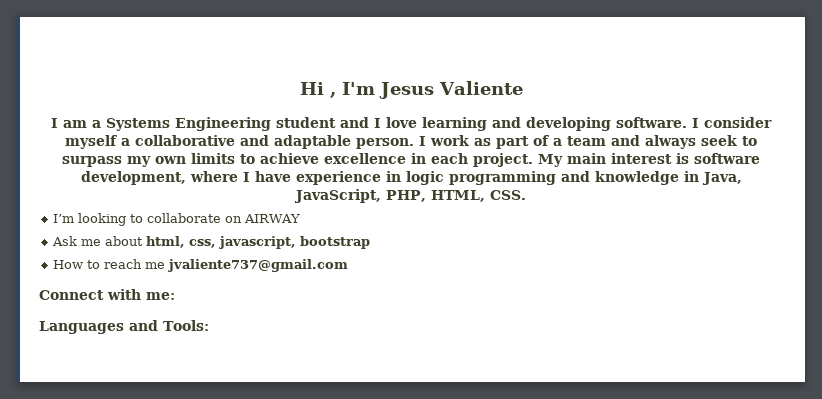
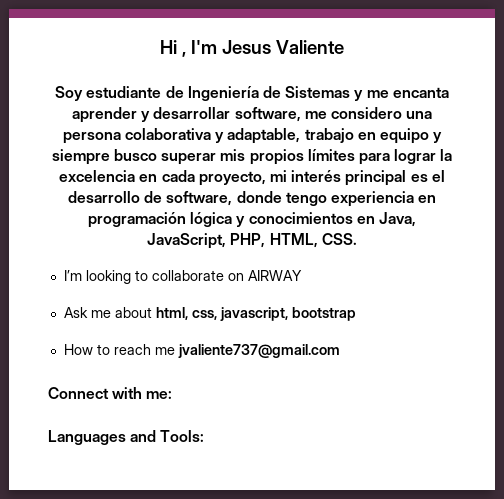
- I am a Systems Engineering student and I love learning and developing software. I consider myself a collaborative and adaptable person. I work as part of a team and always seek to surpass my own limits to achieve excellence in each project. My main interest is software development, where I have experience in logic programming and knowledge in Java, JavaScript, PHP, HTML, CSS.
+ Soy estudiante de Ingeniería de Sistemas y me encanta aprender y desarrollar software, me considero una persona colaborativa y adaptable, trabajo en equipo y siempre busco superar mis propios límites para lograr la excelencia en cada proyecto, mi interés principal es el desarrollo de software, donde tengo experiencia en programación lógica y conocimientos en Java, JavaScript, PHP, HTML, CSS.

